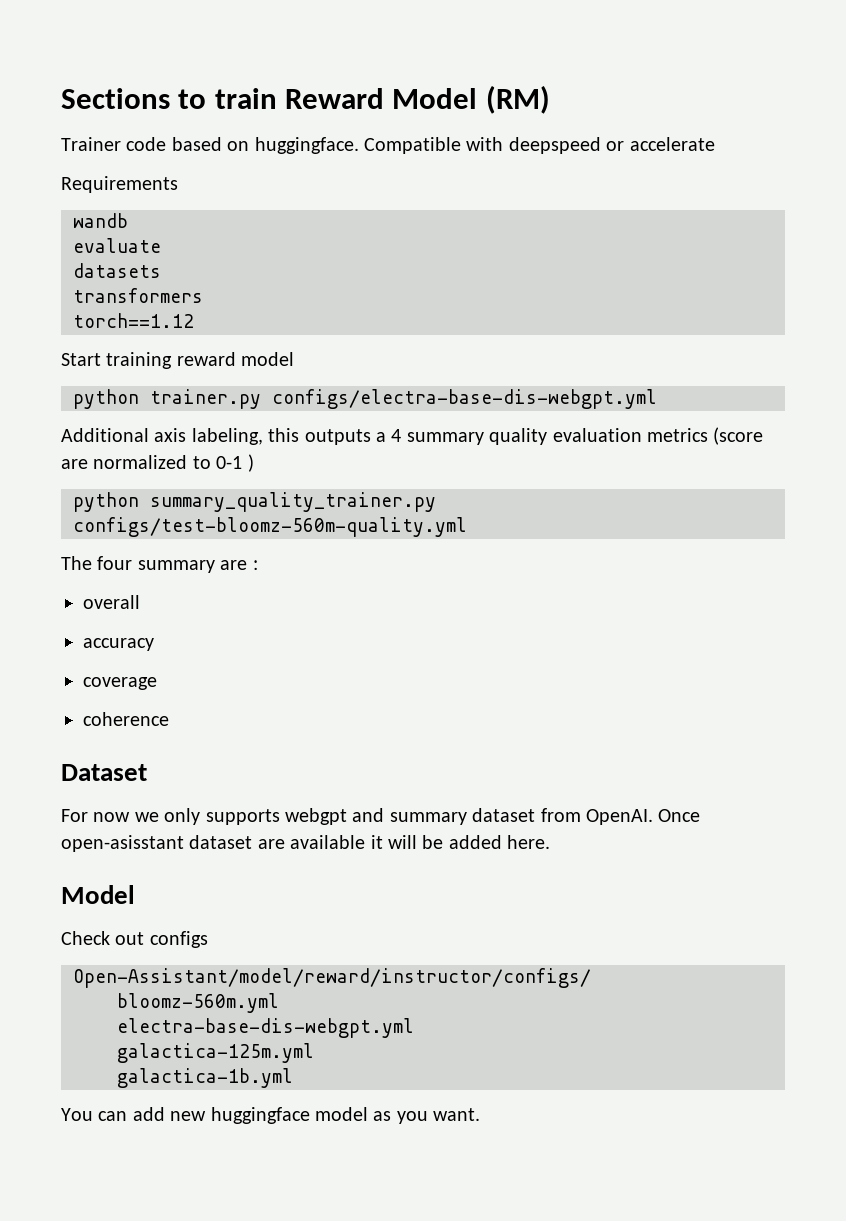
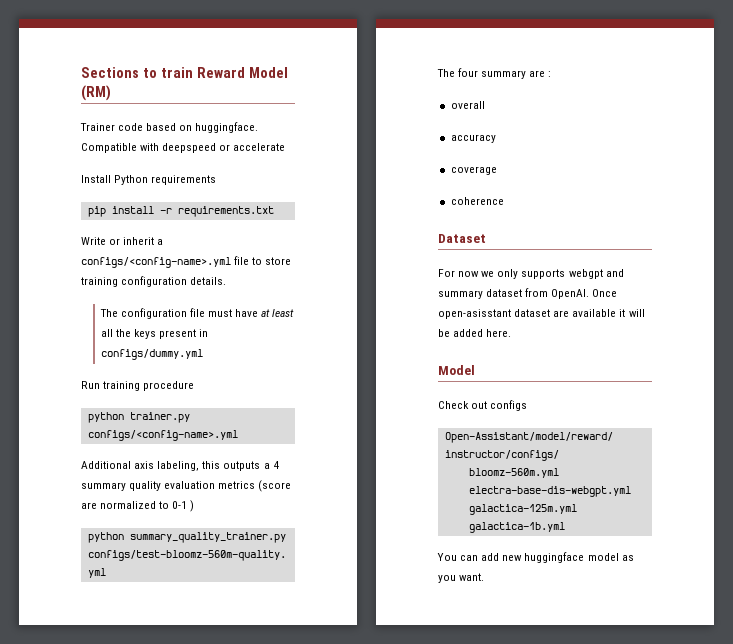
- Requirements
- wandb
- evaluate
- datasets
- transformers
- torch==1.12
- Start training reward model
+ Install Python requirements
+ pip install -r requirements.txt
+ Write or inherit a configs/<config-name>.yml file to store training configuration details.
+ The configuration file must have at least all the keys present in configs/dummy.yml
+ Run training procedure
- python trainer.py configs/electra-base-dis-webgpt.yml
+ python trainer.py configs/<config-name>.yml

